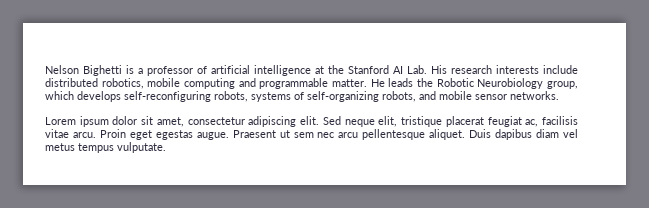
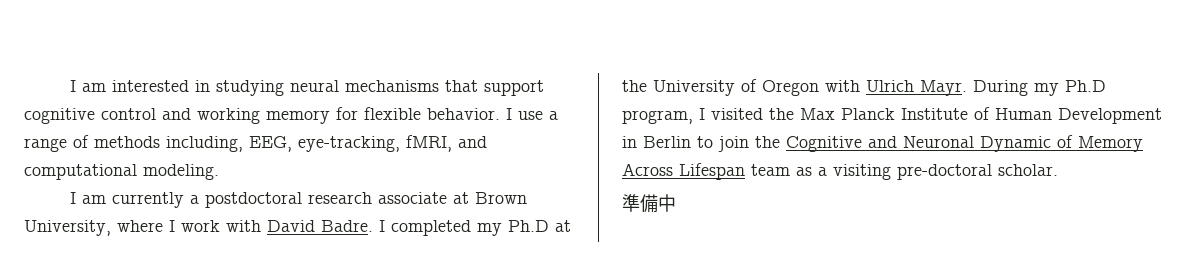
- Nelson Bighetti is a professor of artificial intelligence at the Stanford AI Lab. His research interests include distributed robotics, mobile computing and programmable matter. He leads the Robotic Neurobiology group, which develops self-reconfiguring robots, systems of self-organizing robots, and mobile sensor networks.
- Lorem ipsum dolor sit amet, consectetur adipiscing elit. Sed neque elit, tristique placerat feugiat ac, facilisis vitae arcu. Proin eget egestas augue. Praesent ut sem nec arcu pellentesque aliquet. Duis dapibus diam vel metus tempus vulputate.
+ I am interested in studying neural mechanisms that support cognitive control and working memory for flexible behavior. I use a range of methods including, EEG, eye-tracking, fMRI, and computational modeling.
+ I am currently a postdoctoral research associate at Brown University, where I work with David Badre. I completed my Ph.D at the University of Oregon with Ulrich Mayr. During my Ph.D program, I visited the Max Planck Institute of Human Development in Berlin to join the Cognitive and Neuronal Dynamic of Memory Across Lifespan team as a visiting pre-doctoral scholar.
+ 準備中

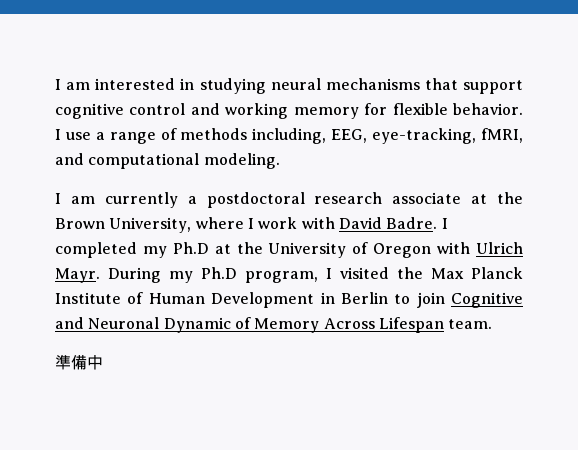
- I am currently a postdoctoral research associate at Brown University, where I work with David Badre.
+ I am currently a postdoctoral research associate at the Brown University, where I work with David Badre.
- During my Ph.D program, I visited the Max Planck Institute of Human Development in Berlin to join the Cognitive and Neuronal Dynamic of Memory Across Lifespan team as a visiting pre-doctoral scholar.
+ During my Ph.D program, I visited the Max Planck Institute of Human Development in Berlin to join Cognitive and Neuronal Dynamic of Memory Across Lifespan team.

